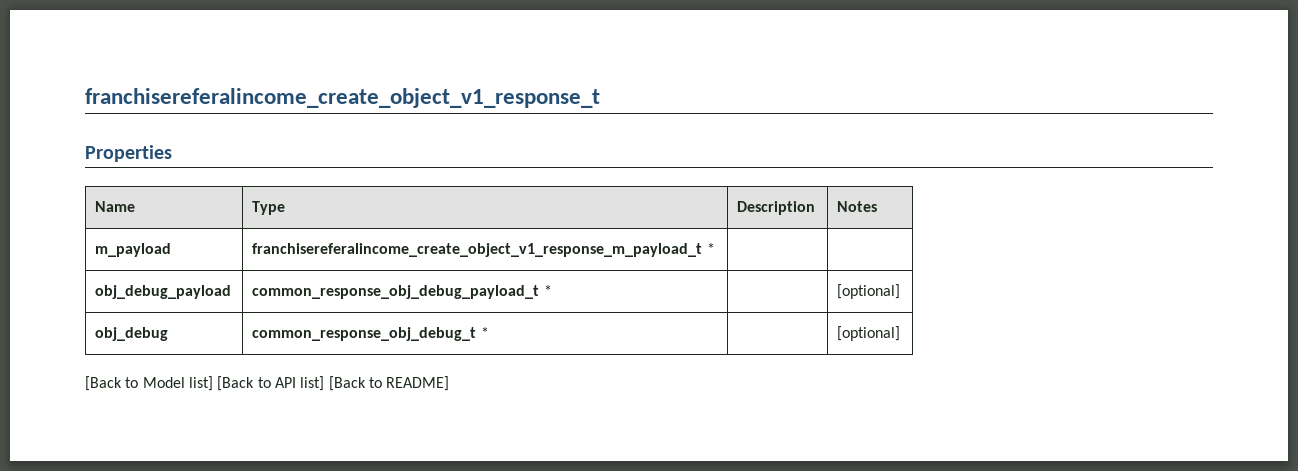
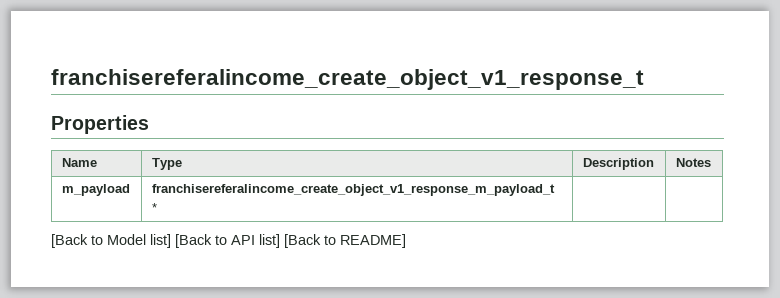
- obj_debug_payload | common_response_obj_debug_payload_t * | | [optional]
- obj_debug | common_response_obj_debug_t * | | [optional]

